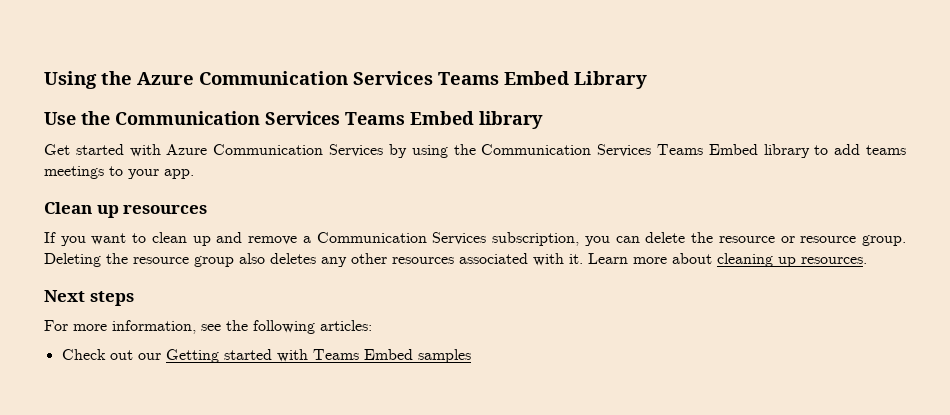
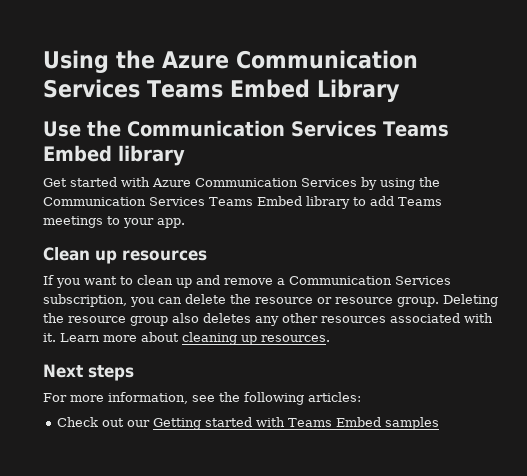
- Get started with Azure Communication Services by using the Communication Services Teams Embed library to add teams meetings to your app.
+ Get started with Azure Communication Services by using the Communication Services Teams Embed library to add Teams meetings to your app.

